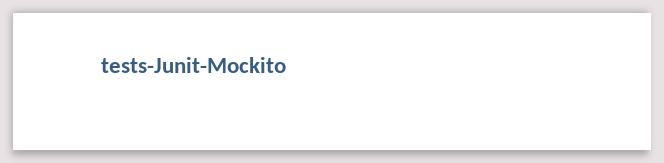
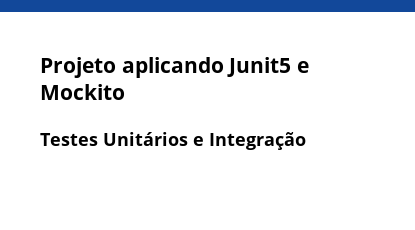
- tests-Junit-Mockito
+ Projeto aplicando Junit5 e Mockito
+ Testes Unitários e Integração

